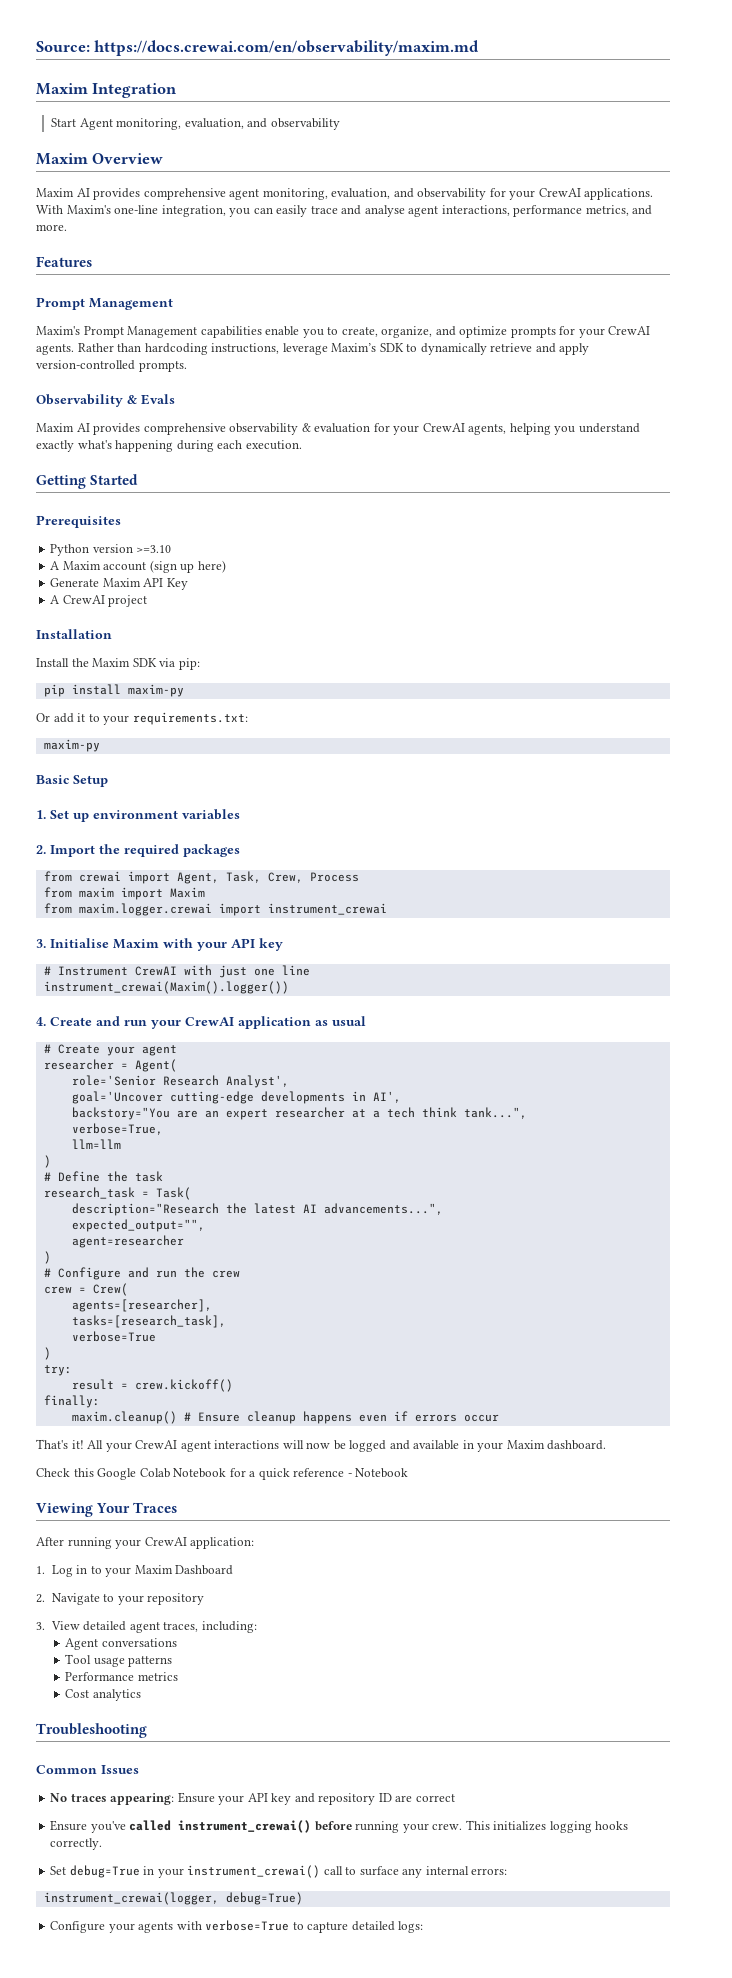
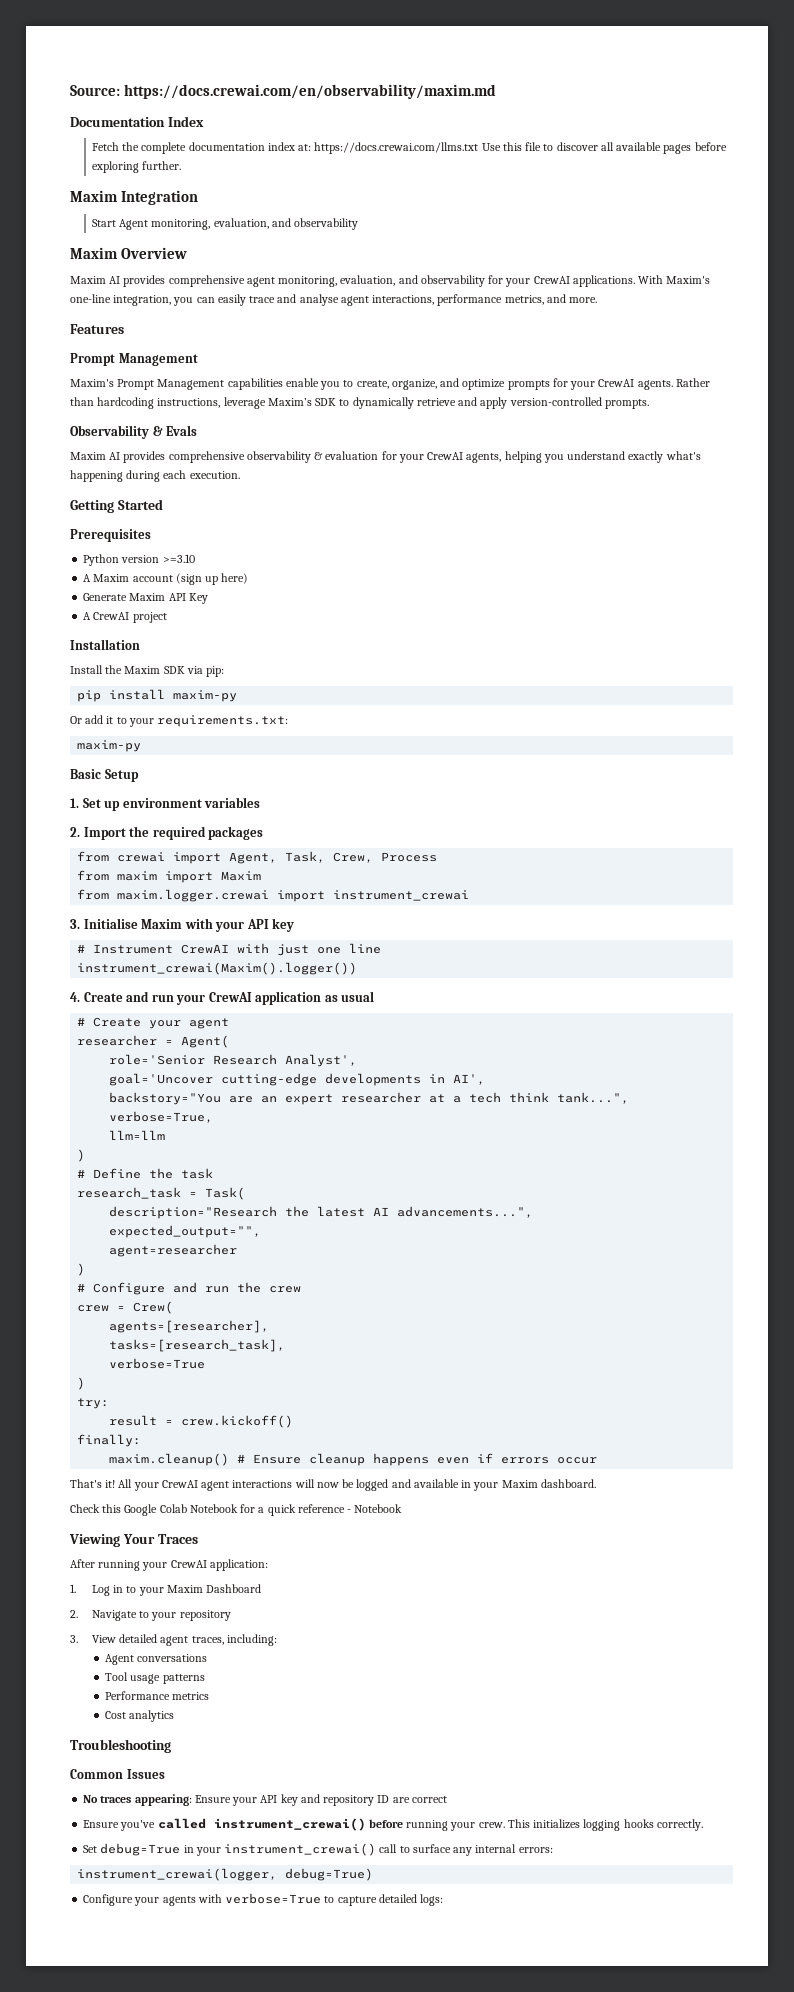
+ Documentation Index
+ Fetch the complete documentation index at: https://docs.crewai.com/llms.txt Use this file to discover all available pages before exploring further.

